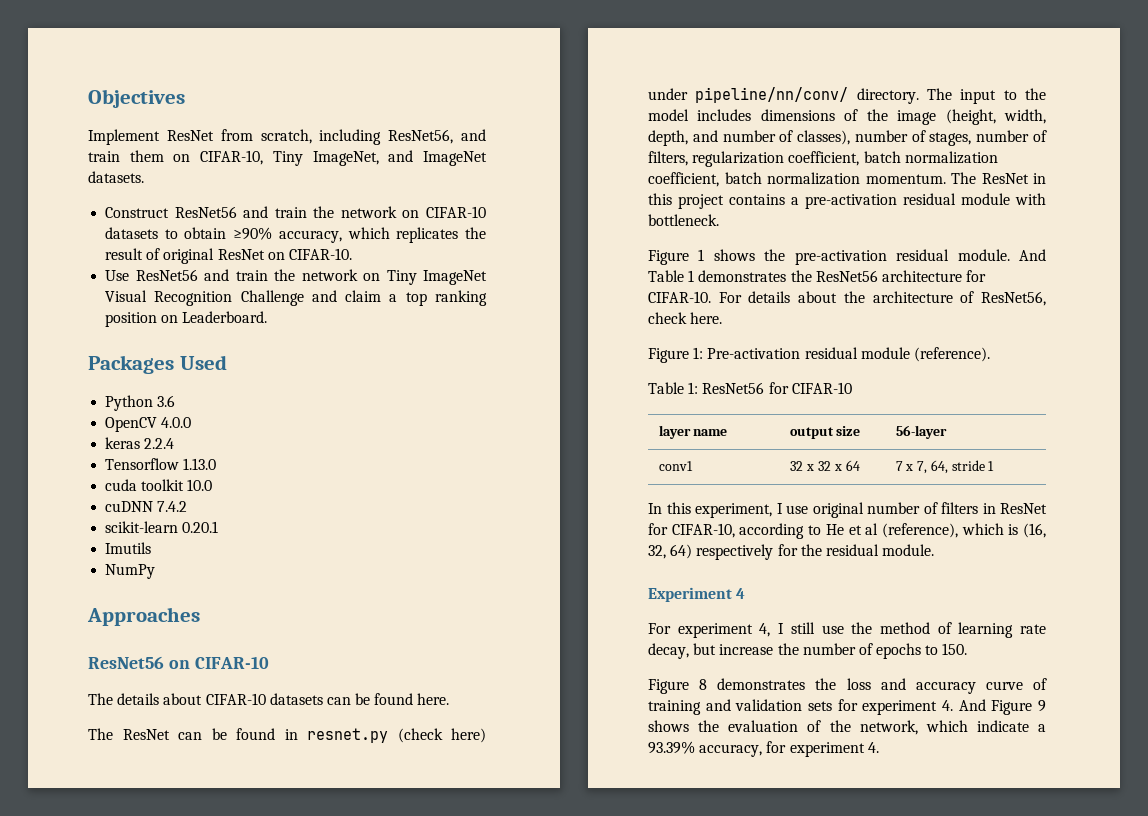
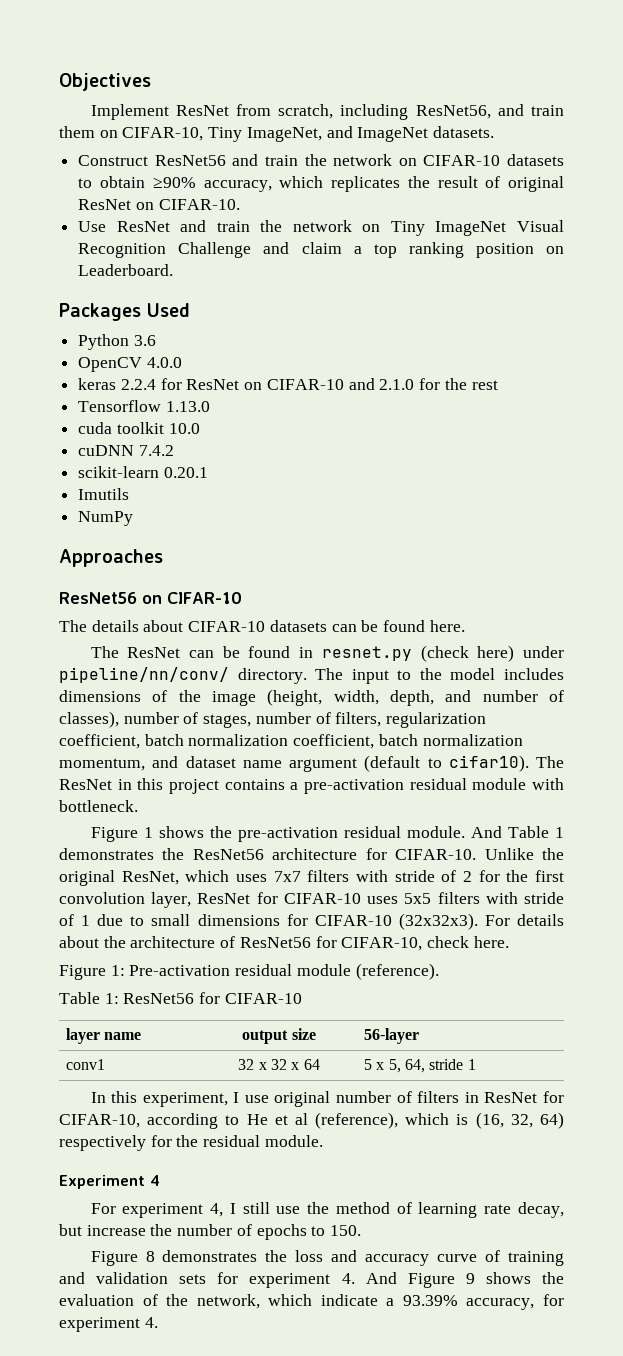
- Use ResNet56 and train the network on Tiny ImageNet Visual Recognition Challenge and claim a top ranking position on Leaderboard.
+ Use ResNet and train the network on Tiny ImageNet Visual Recognition Challenge and claim a top ranking position on Leaderboard.
- keras 2.2.4
+ keras 2.2.4 for ResNet on CIFAR-10 and 2.1.0 for the rest
- The input to the model includes dimensions of the image (height, width, depth, and number of classes), number of stages, number of filters, regularization coefficient, batch normalization coefficient, batch normalization momentum.
+ The input to the model includes dimensions of the image (height, width, depth, and number of classes), number of stages, number of filters, regularization coefficient, batch normalization coefficient, batch normalization momentum, and dataset name argument (default to cifar10).
+ Unlike the original ResNet, which uses 7x7 filters with stride of 2 for the first convolution layer, ResNet for CIFAR-10 uses 5x5 filters with stride of 1 due to small dimensions for CIFAR-10 (32x32x3).
- For details about the architecture of ResNet56, check here.
+ For details about the architecture of ResNet56 for CIFAR-10, check here.
- conv1 | 32 x 32 x 64 | 7 x 7, 64, stride 1
+ conv1 | 32 x 32 x 64 | 5 x 5, 64, stride 1

